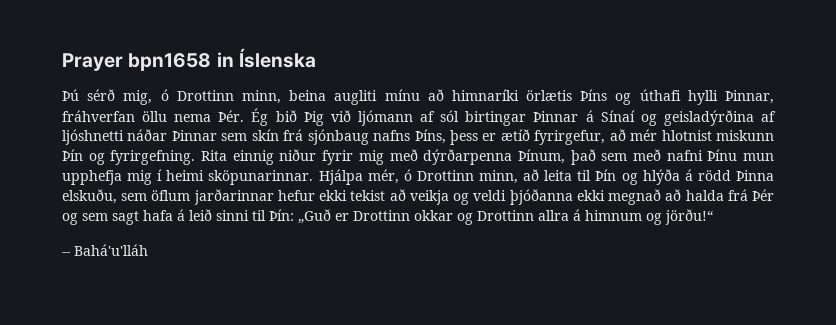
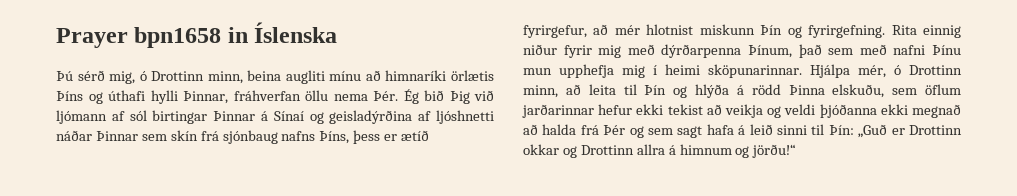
- -- Bahá'u'lláh

